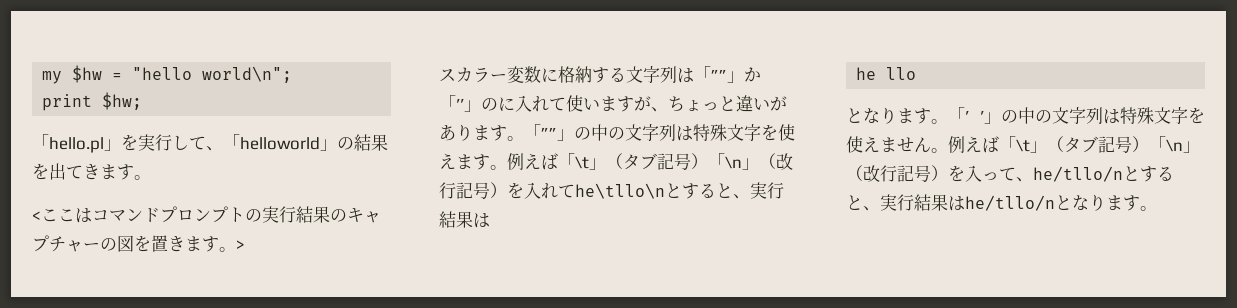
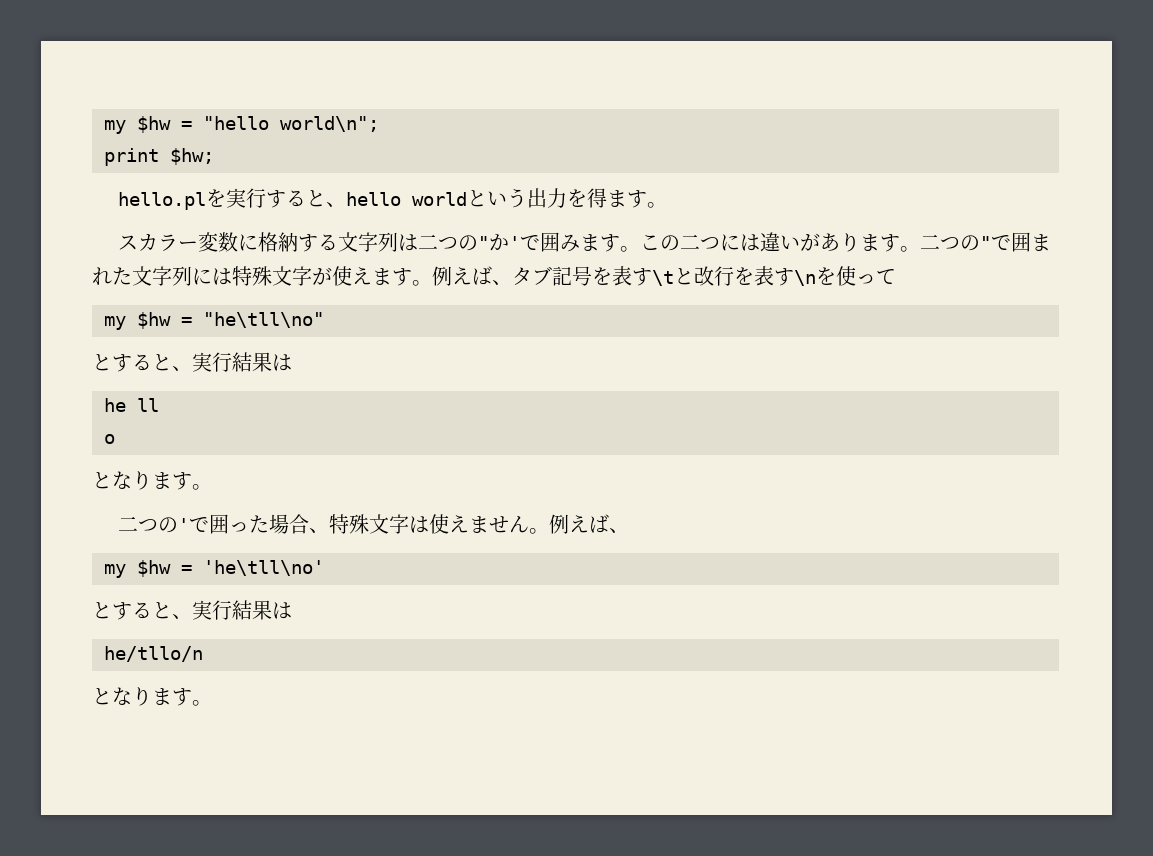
- 「hello.pl」を実行して、「helloworld」の結果を出てきます。
- <ここはコマンドプロンプトの実行結果のキャプチャーの図を置きます。>
+ hello.plを実行すると、hello worldという出力を得ます。
- スカラー変数に格納する文字列は「””」か「’’」のに入れて使いますが、ちょっと違いがあります。「””」の中の文字列は特殊文字を使えます。
+ スカラー変数に格納する文字列は二つの"か'で囲みます。この二つには違いがあります。二つの"で囲まれた文字列には特殊文字が使えます。
- 例えば「\t」（タブ記号）「\n」（改行記号）を入れてhe\tllo\nとすると、実行結果は
+ 例えば、タブ記号を表す\tと改行を表す\nを使って
+ my $hw = "he\tll\no"
+ とすると、実行結果は
- he llo
- となります。「’ ’」の中の文字列は特殊文字を使えません。例えば「\t」（タブ記号）「\n」（改行記号）を入って、he/tllo/nとすると、実行結果はhe/tllo/nとなります。
+ he ll
+ o
+ となります。
+ 二つの'で囲った場合、特殊文字は使えません。例えば、
+ my $hw = 'he\tll\no'
+ とすると、実行結果は
+ he/tllo/n
+ となります。

